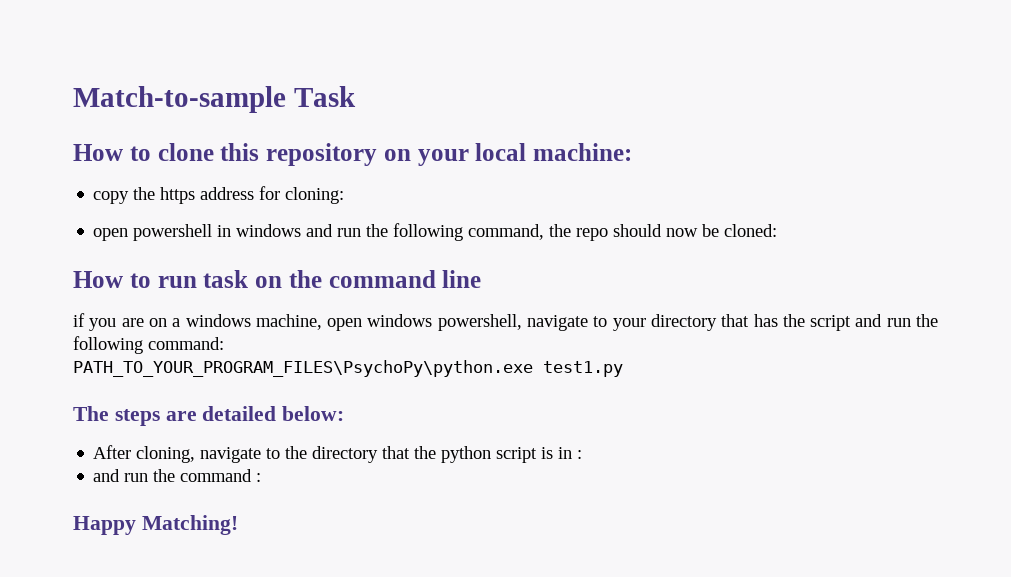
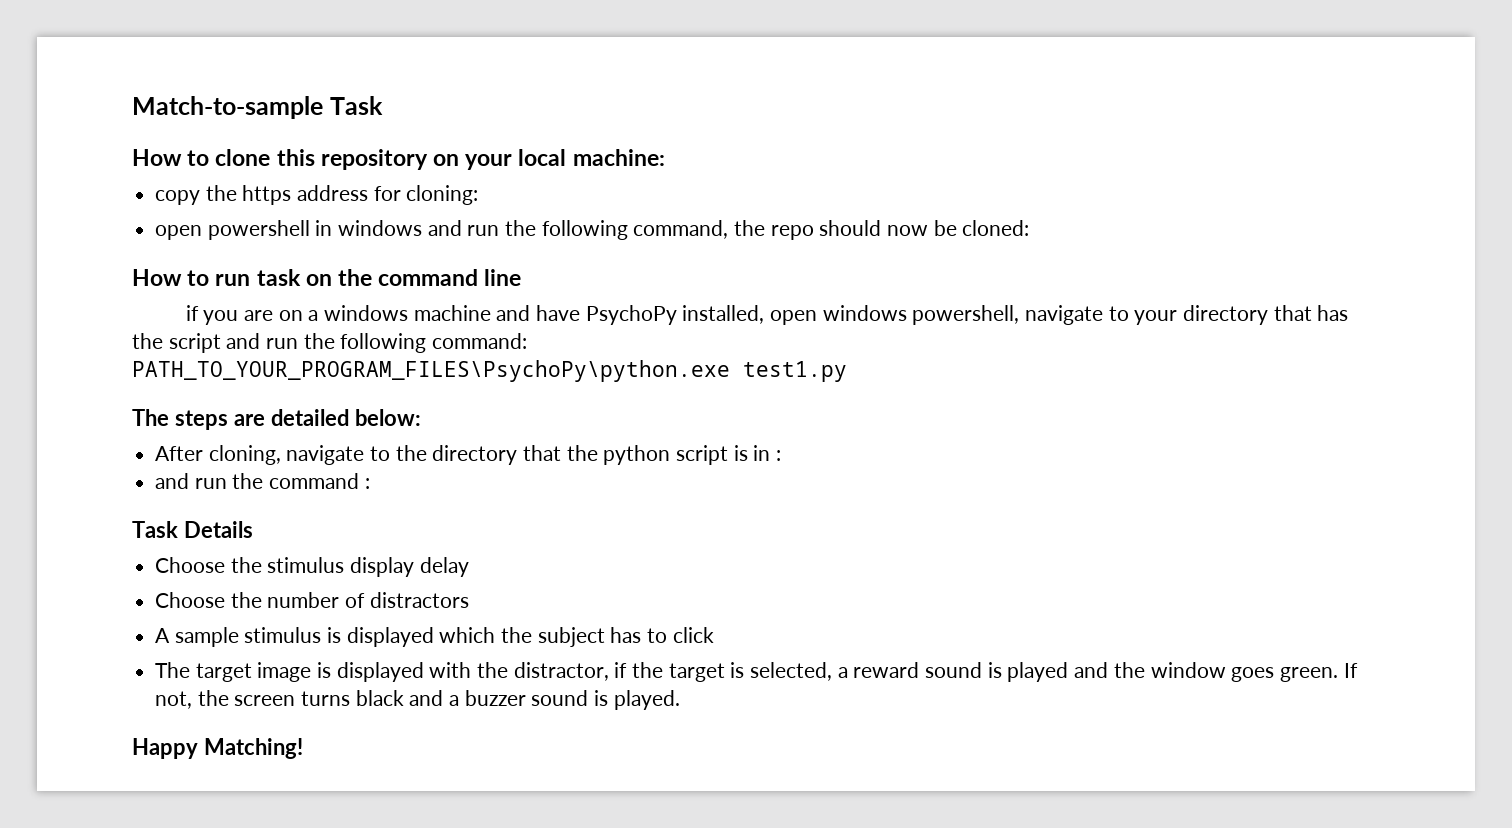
- if you are on a windows machine, open windows powershell, navigate to your directory that has the script and run the following command:
+ if you are on a windows machine and have PsychoPy installed, open windows powershell, navigate to your directory that has the script and run the following command:
+ Task Details
+ Choose the stimulus display delay
+ Choose the number of distractors
+ A sample stimulus is displayed which the subject has to click
+ The target image is displayed with the distractor, if the target is selected, a reward sound is played and the window goes green. If not, the screen turns black and a buzzer sound is played.

